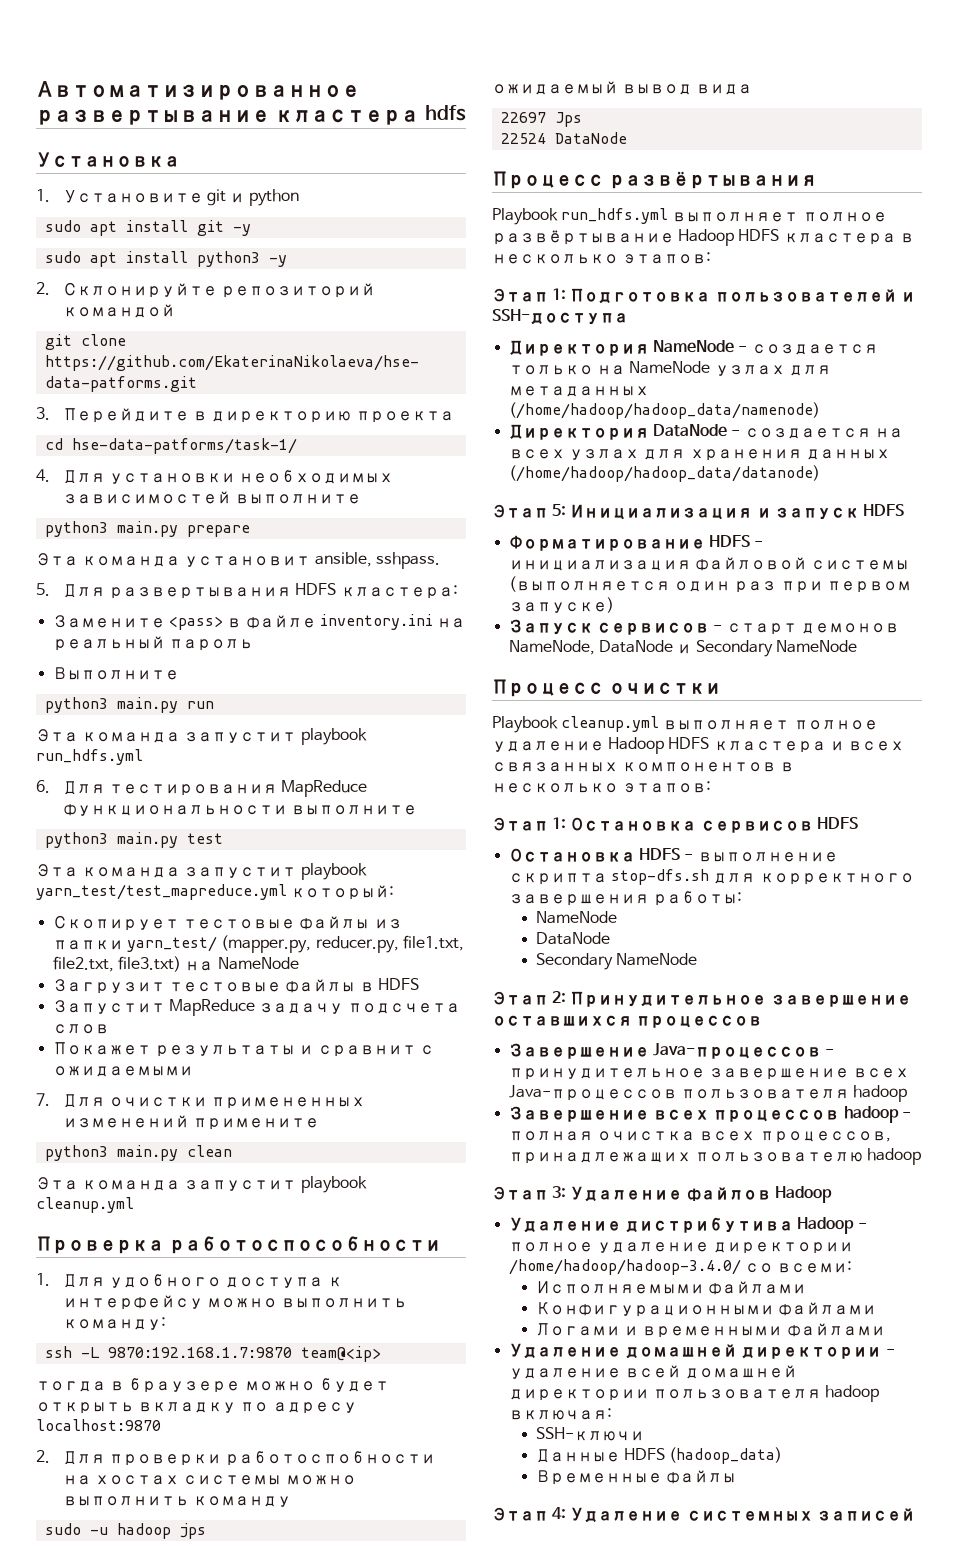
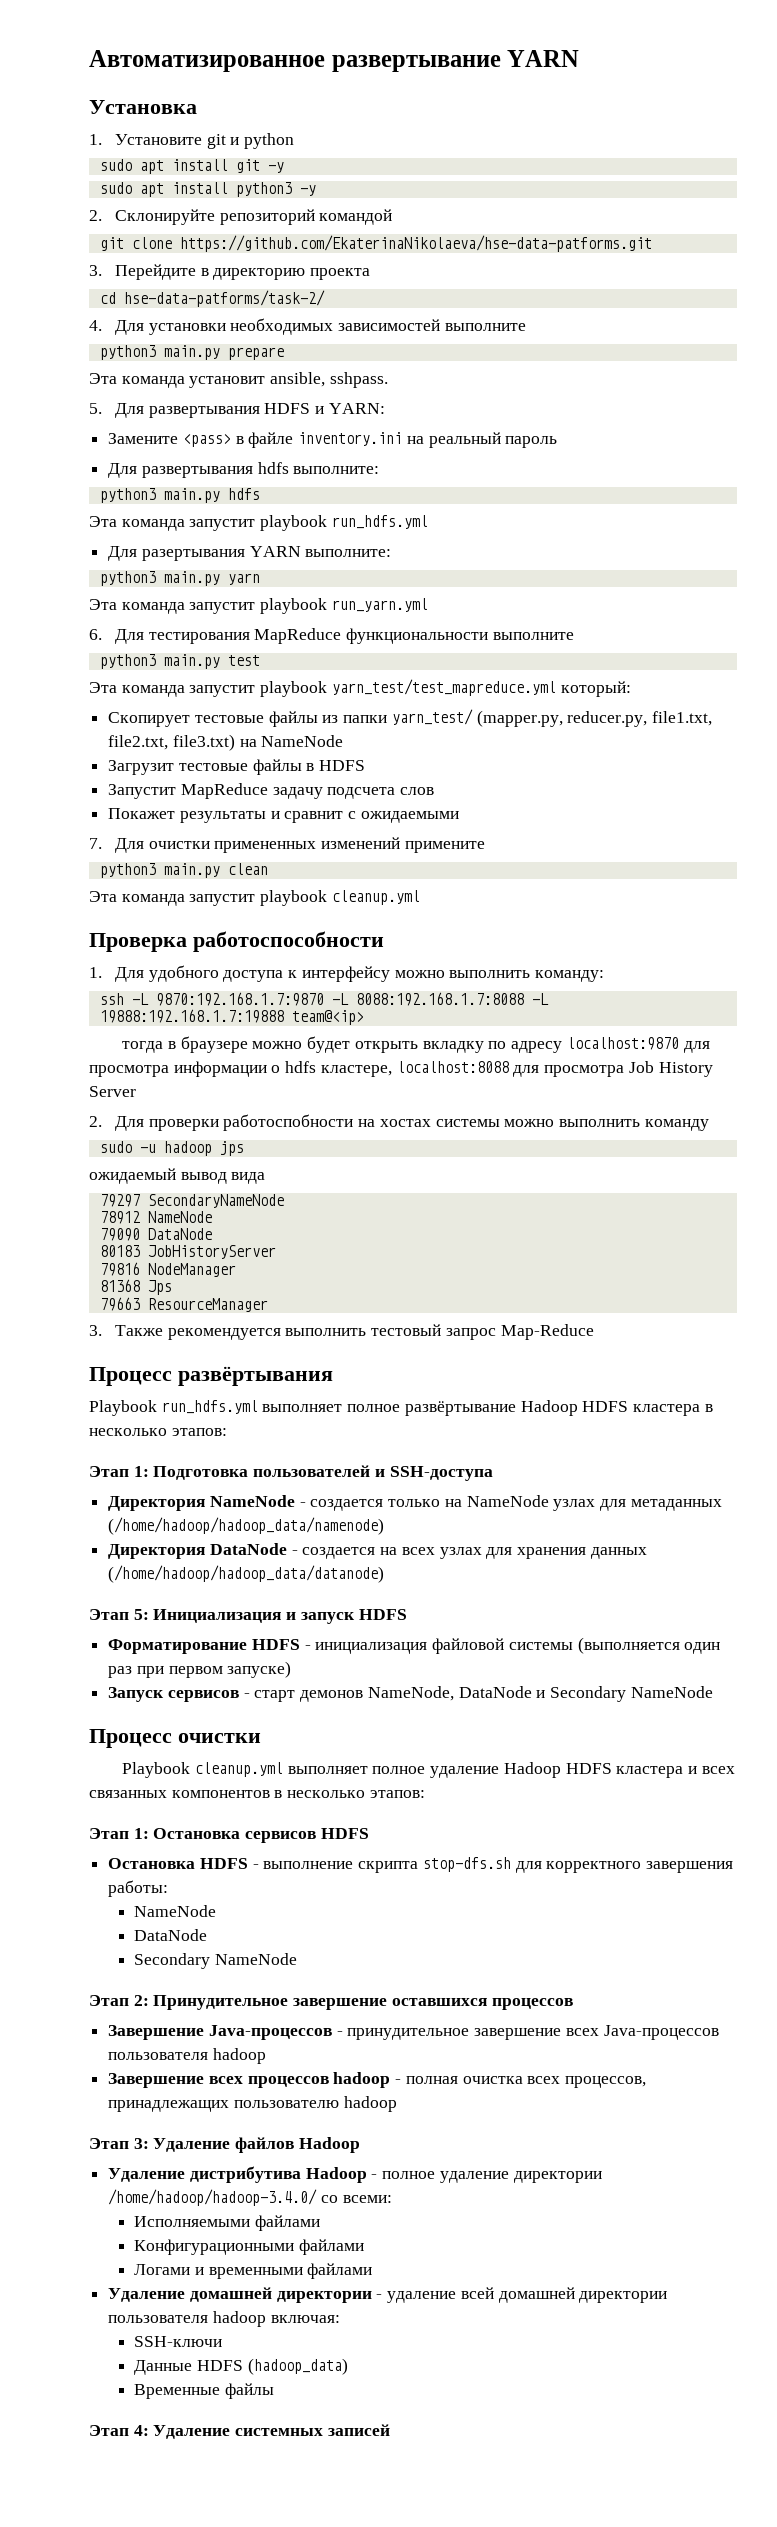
- Автоматизированное развертывание кластера hdfs
+ Автоматизированное развертывание YARN
- cd hse-data-patforms/task-1/
+ cd hse-data-patforms/task-2/
- 5. Для развертывания HDFS кластера:
+ 5. Для развертывания HDFS и YARN:
- Выполните
- python3 main.py run
+ Для развертывания hdfs выполните:
+ python3 main.py hdfs
+ Для разертывания YARN выполните:
+ python3 main.py yarn
+ Эта команда запустит playbook run_yarn.yml
- ssh -L 9870:192.168.1.7:9870 team@<ip>
+ ssh -L 9870:192.168.1.7:9870 -L 8088:192.168.1.7:8088 -L 19888:192.168.1.7:19888 team@<ip>
- тогда в браузере можно будет открыть вкладку по адресу localhost:9870
+ тогда в браузере можно будет открыть вкладку по адресу localhost:9870 для просмотра информации о hdfs кластере, localhost:8088 для просмотра Job History Server
- 22697 Jps
- 22524 DataNode
+ 79297 SecondaryNameNode
+ 78912 NameNode
+ 79090 DataNode
+ 80183 JobHistoryServer
+ 79816 NodeManager
+ 81368 Jps
+ 79663 ResourceManager
+ 3. Также рекомендуется выполнить тестовый запрос Map-Reduce

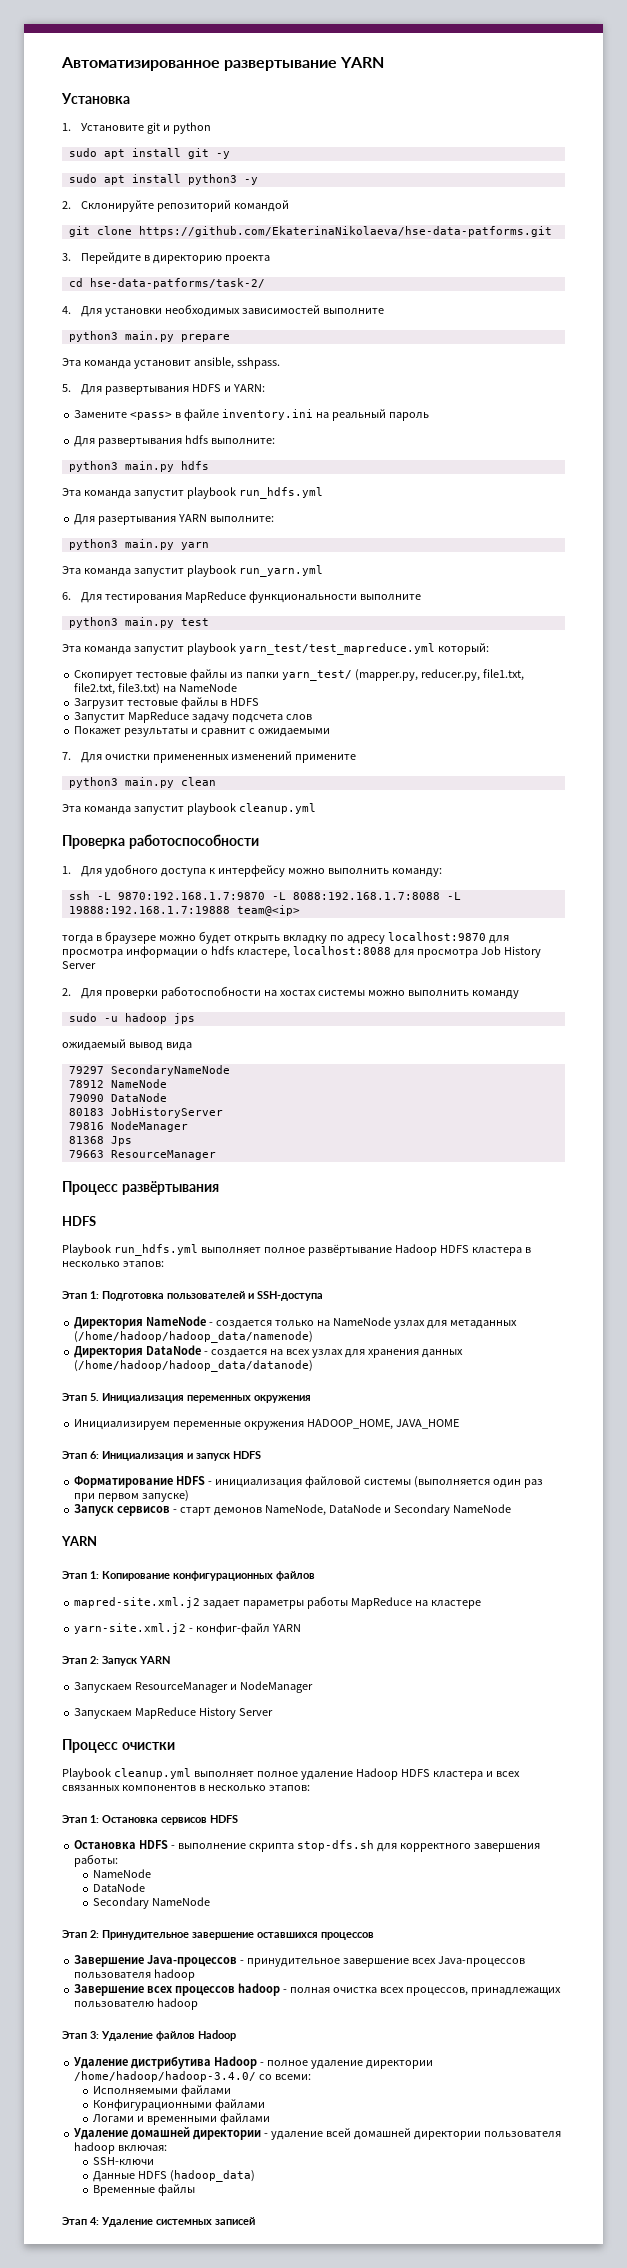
- 3. Также рекомендуется выполнить тестовый запрос Map-Reduce
  Процесс развёртывания
+ HDFS
- Этап 5: Инициализация и запуск HDFS
+ Этап 5. Инициализация переменных окружения
+ Инициализируем переменные окружения HADOOP_HOME, JAVA_HOME
+ Этап 6: Инициализация и запуск HDFS
  Запуск сервисов - старт демонов NameNode, DataNode и Secondary NameNode
+ YARN
+ Этап 1: Копирование конфигурационных файлов
+ mapred-site.xml.j2 задает параметры работы MapReduce на кластере
+ yarn-site.xml.j2 - конфиг-файл YARN
+ Этап 2: Запуск YARN
+ Запускаем ResourceManager и NodeManager
+ Запускаем MapReduce History Server

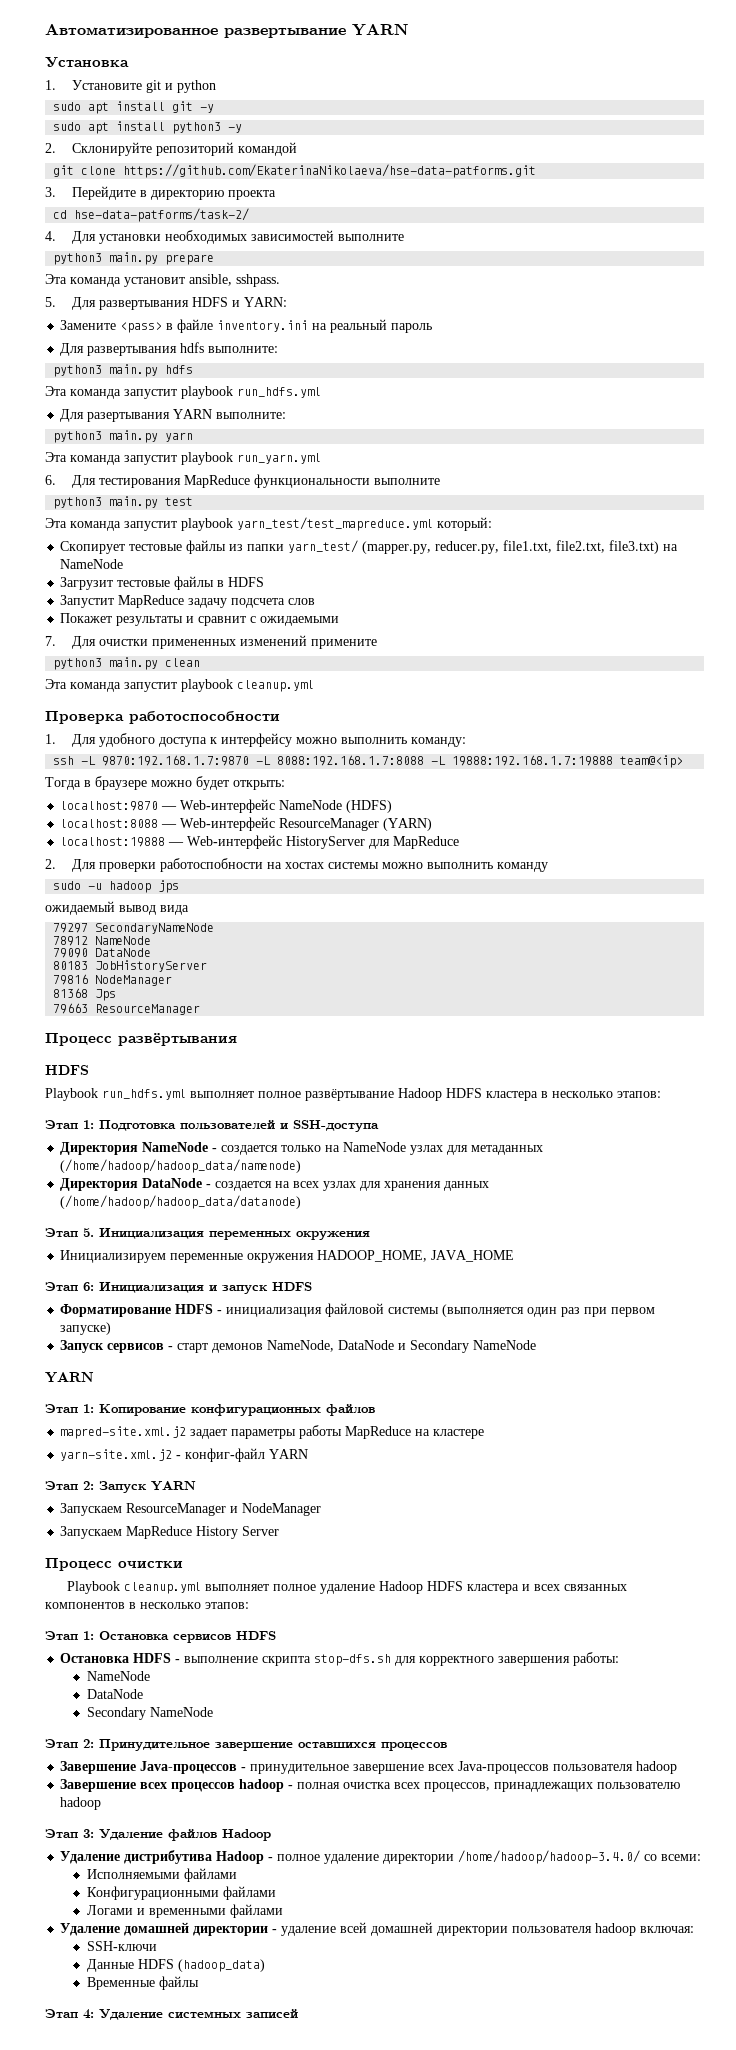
- тогда в браузере можно будет открыть вкладку по адресу localhost:9870 для просмотра информации о hdfs кластере, localhost:8088 для просмотра Job History Server
+ Тогда в браузере можно будет открыть:
+ localhost:9870 — Web-интерфейс NameNode (HDFS)
+ localhost:8088 — Web-интерфейс ResourceManager (YARN)
+ localhost:19888 — Web-интерфейс HistoryServer для MapReduce

